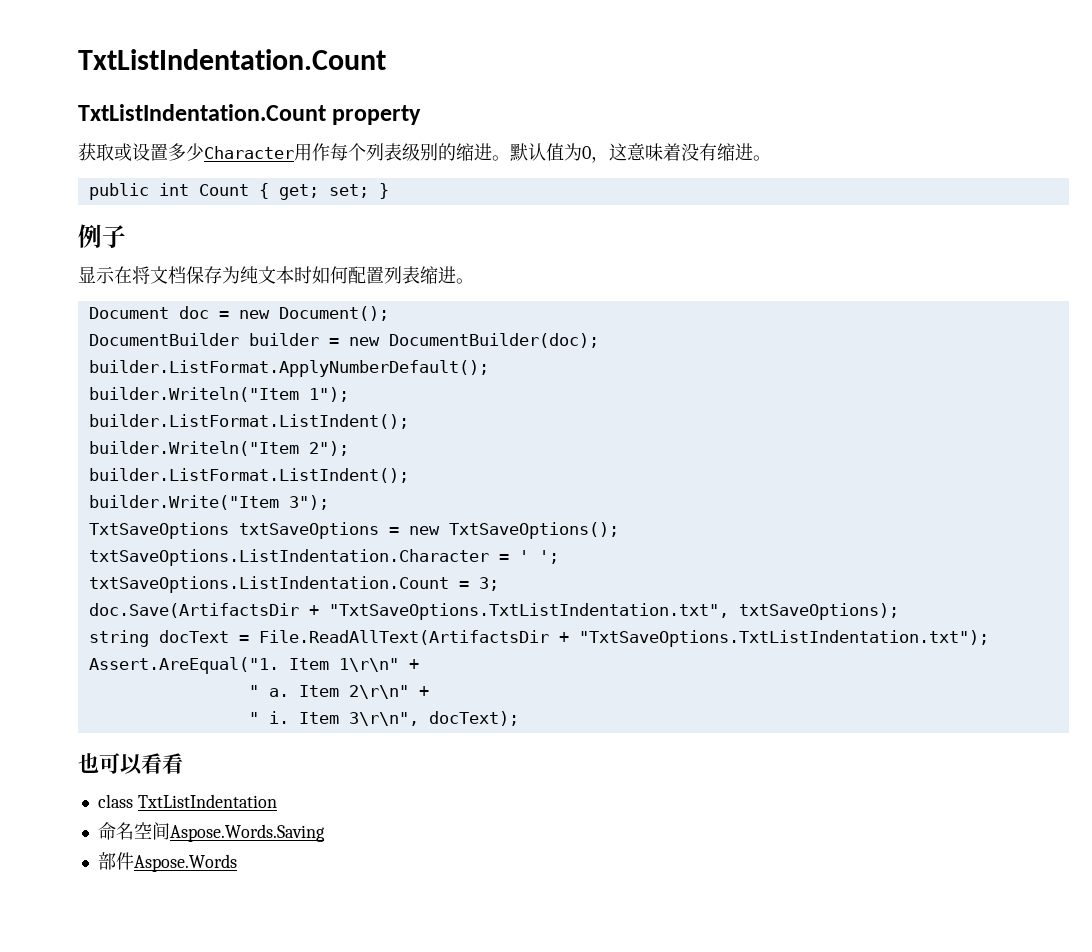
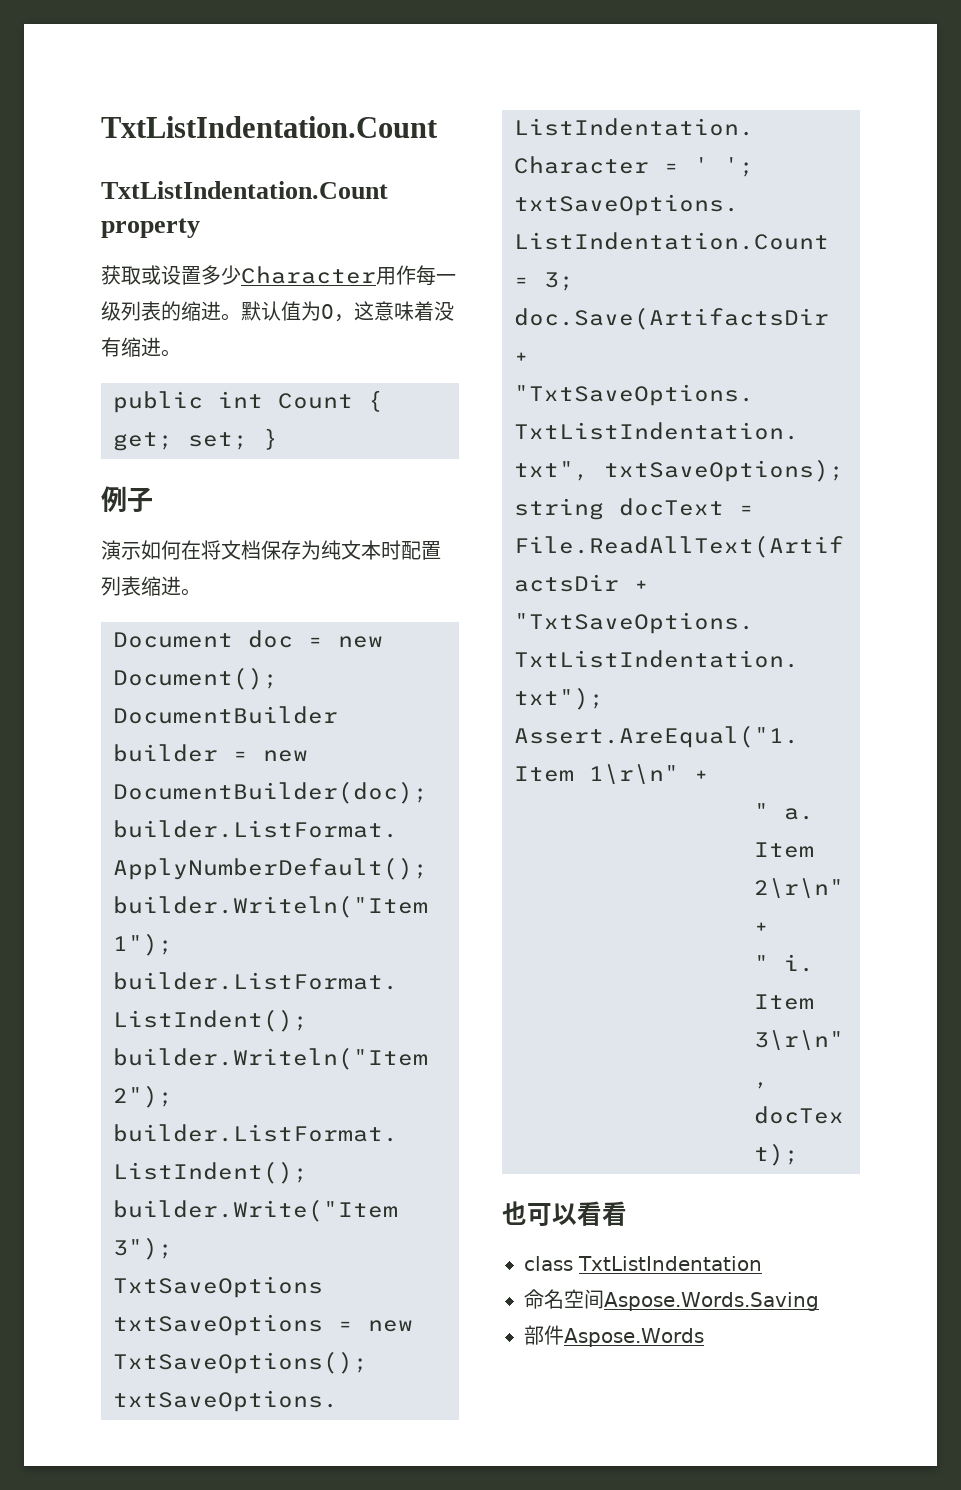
- 获取或设置多少Character用作每个列表级别的缩进。
+ 获取或设置多少Character用作每一级列表的缩进。
- 显示在将文档保存为纯文本时如何配置列表缩进。
+ 演示如何在将文档保存为纯文本时配置列表缩进。

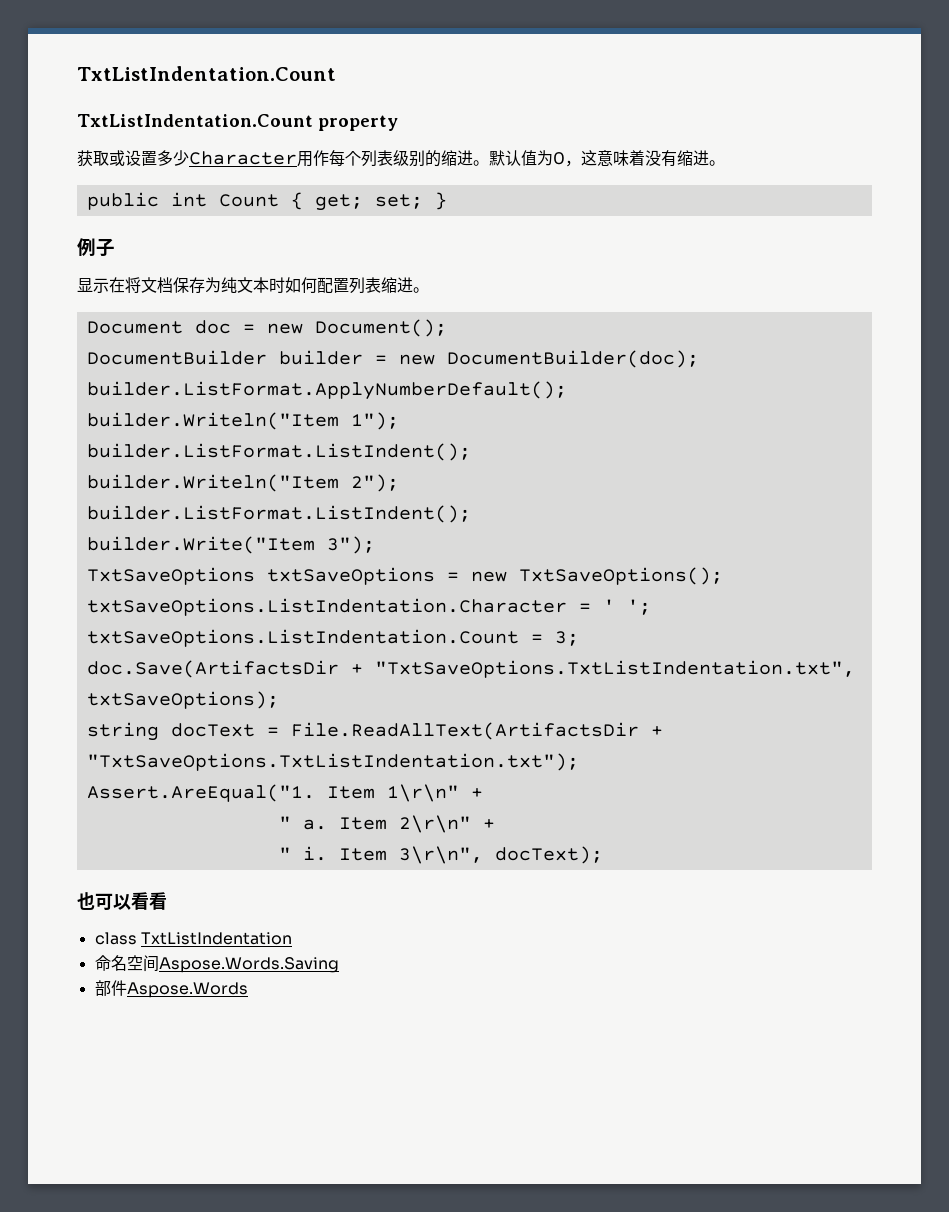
- 获取或设置多少Character用作每一级列表的缩进。
+ 获取或设置多少Character用作每个列表级别的缩进。
- 演示如何在将文档保存为纯文本时配置列表缩进。
+ 显示在将文档保存为纯文本时如何配置列表缩进。

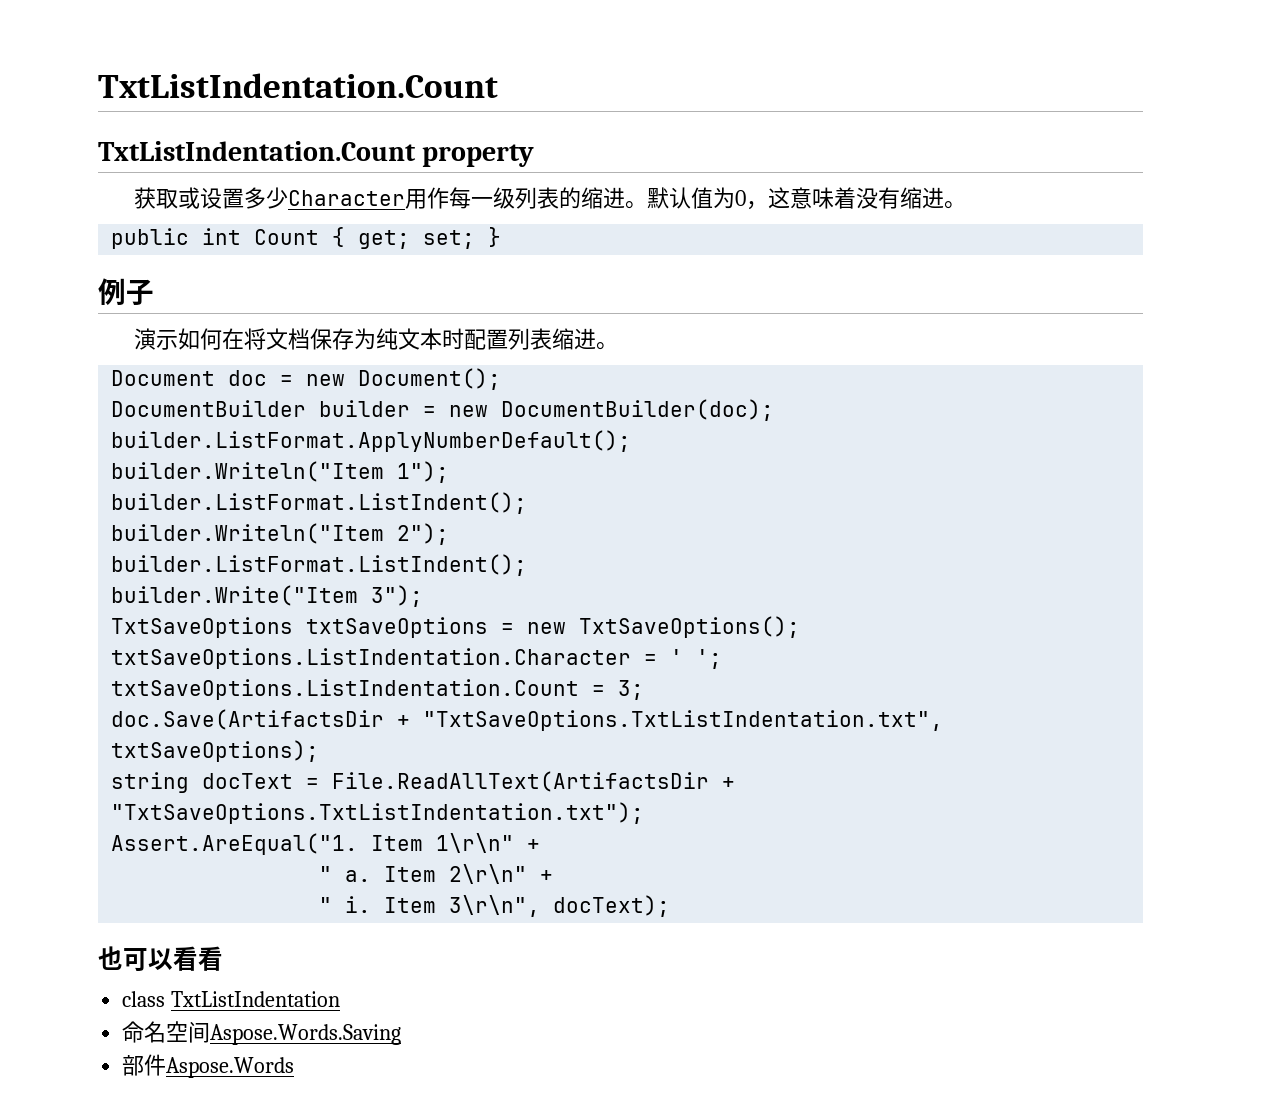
- 获取或设置多少Character用作每个列表级别的缩进。
+ 获取或设置多少Character用作每一级列表的缩进。
- 显示在将文档保存为纯文本时如何配置列表缩进。
+ 演示如何在将文档保存为纯文本时配置列表缩进。

